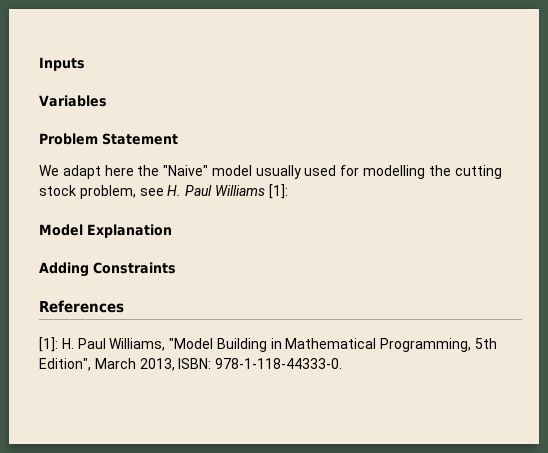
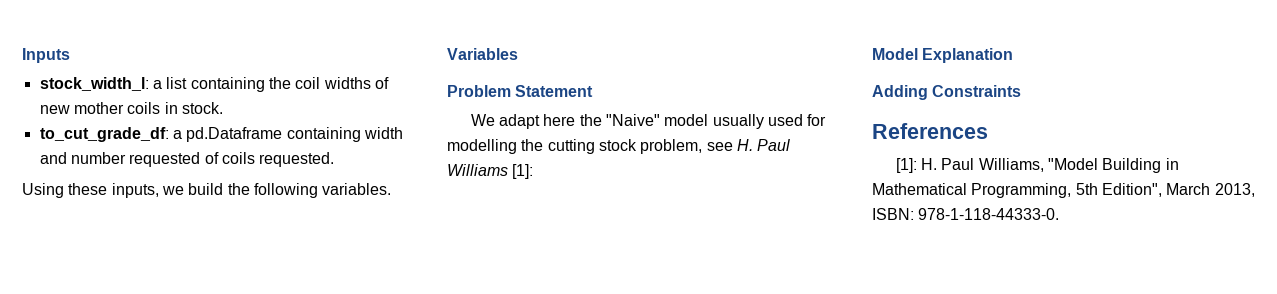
+ stock_width_l: a list containing the coil widths of new mother coils in stock.
+ to_cut_grade_df: a pd.Dataframe containing width and number requested of coils requested.
+ Using these inputs, we build the following variables.

